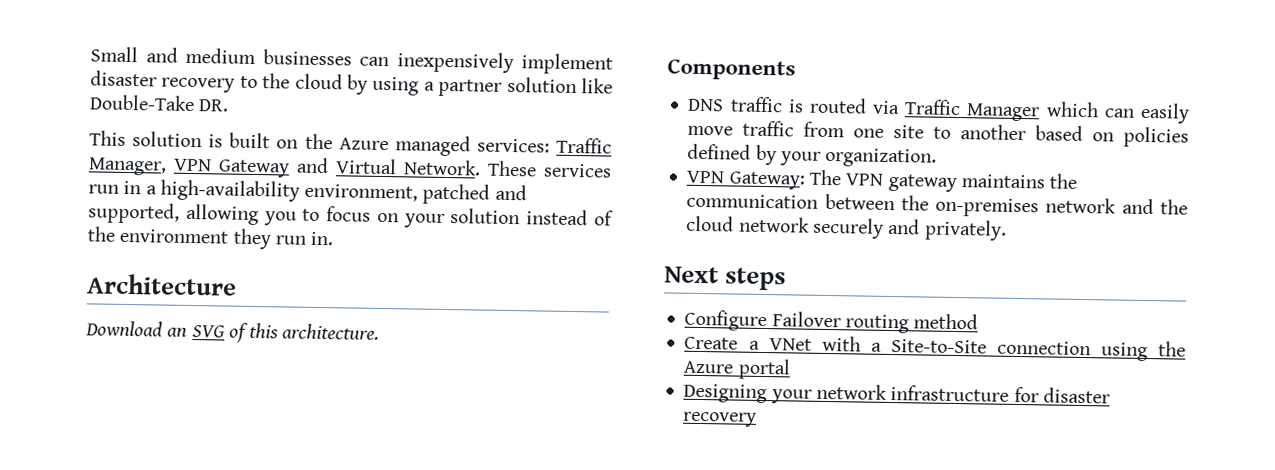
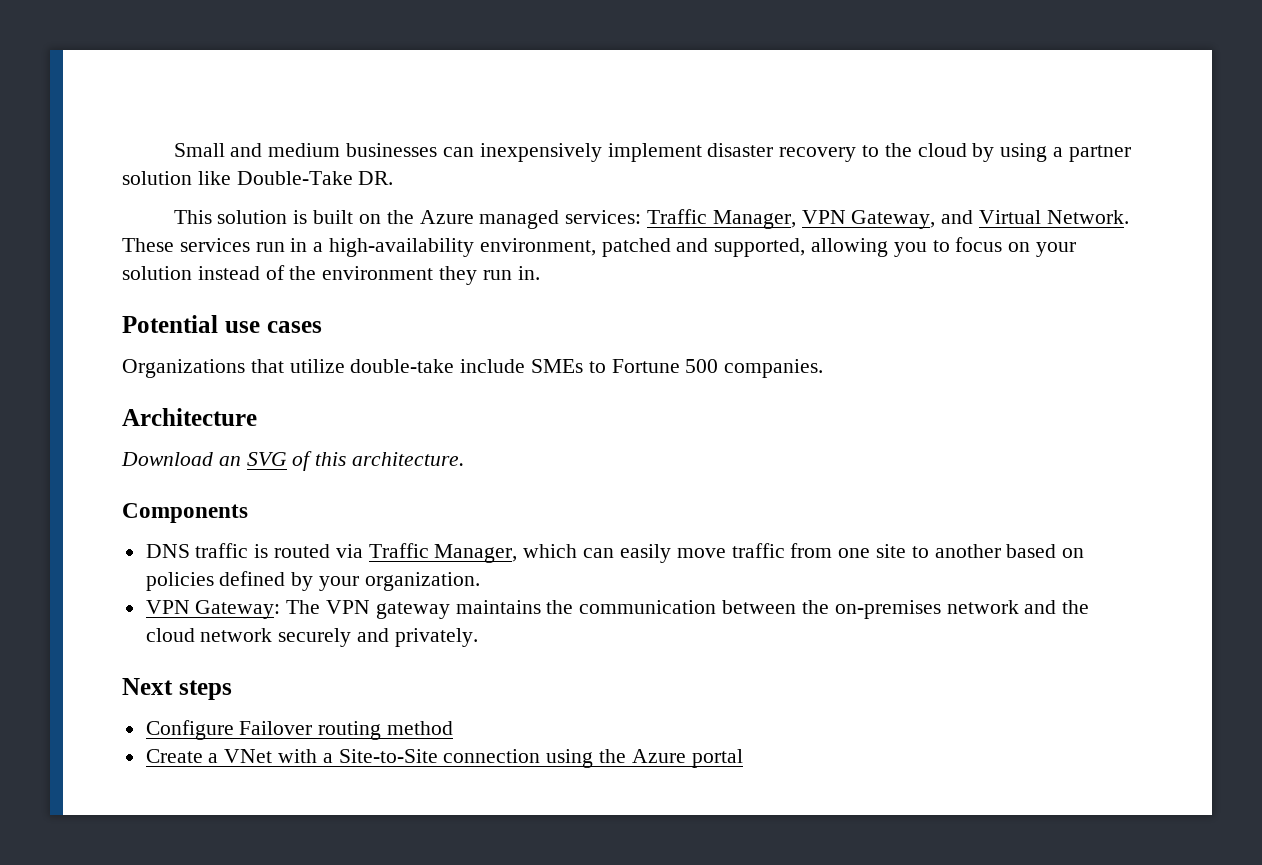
- This solution is built on the Azure managed services: Traffic Manager, VPN Gateway and Virtual Network.
+ This solution is built on the Azure managed services: Traffic Manager, VPN Gateway, and Virtual Network.
+ Potential use cases
+ Organizations that utilize double-take include SMEs to Fortune 500 companies.
- DNS traffic is routed via Traffic Manager which can easily move traffic from one site to another based on policies defined by your organization.
+ DNS traffic is routed via Traffic Manager, which can easily move traffic from one site to another based on policies defined by your organization.
- Designing your network infrastructure for disaster recovery

